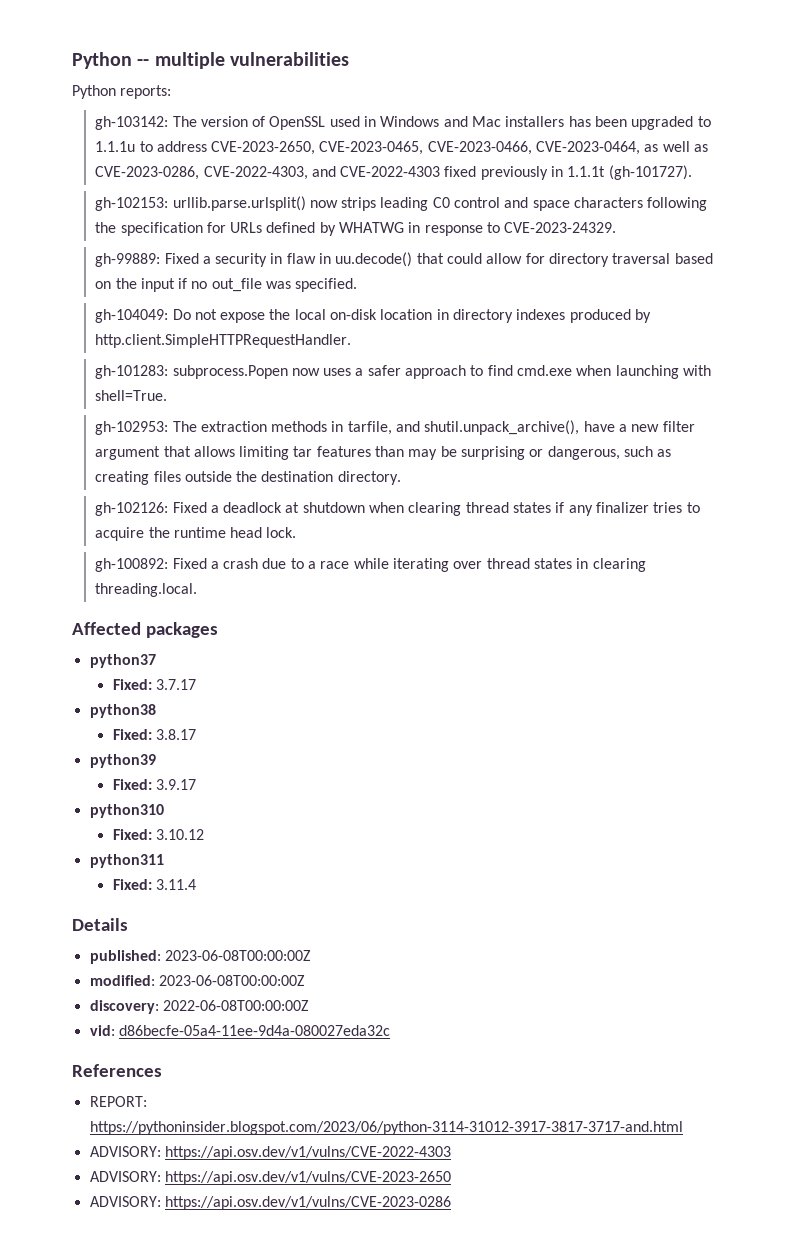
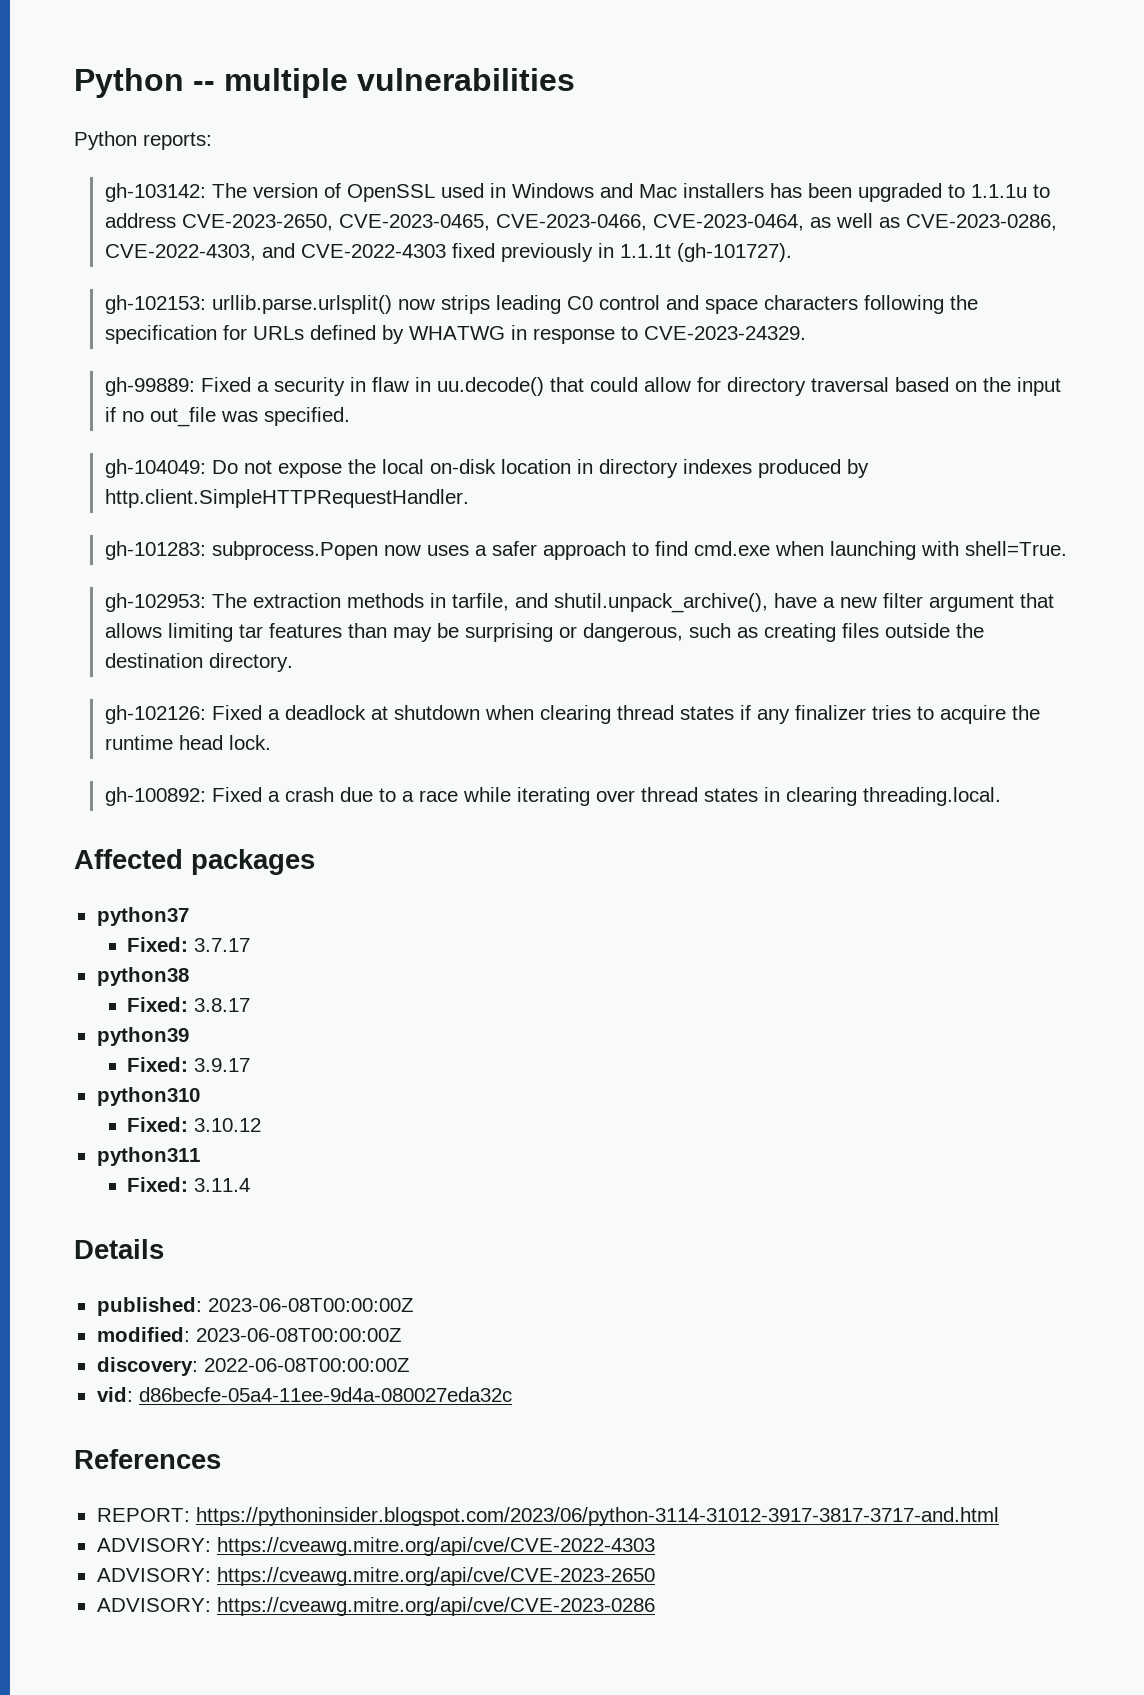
- ADVISORY: https://api.osv.dev/v1/vulns/CVE-2022-4303
- ADVISORY: https://api.osv.dev/v1/vulns/CVE-2023-2650
- ADVISORY: https://api.osv.dev/v1/vulns/CVE-2023-0286
+ ADVISORY: https://cveawg.mitre.org/api/cve/CVE-2022-4303
+ ADVISORY: https://cveawg.mitre.org/api/cve/CVE-2023-2650
+ ADVISORY: https://cveawg.mitre.org/api/cve/CVE-2023-0286

